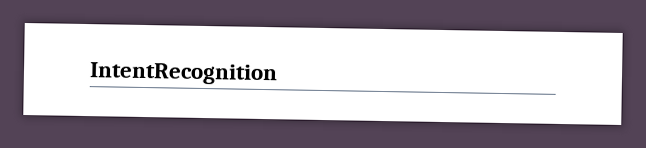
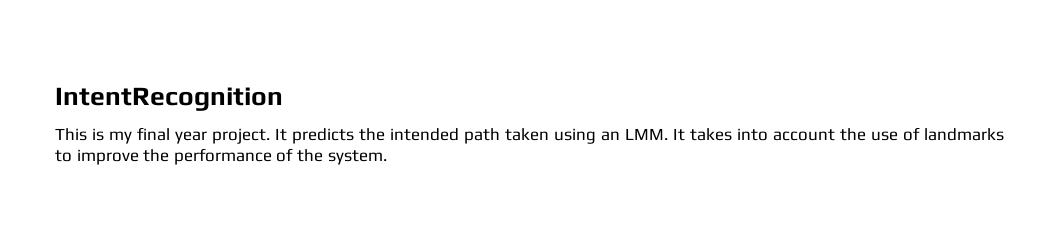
+ This is my final year project. It predicts the intended path taken using an LMM. It takes into account the use of landmarks to improve the performance of the system.

